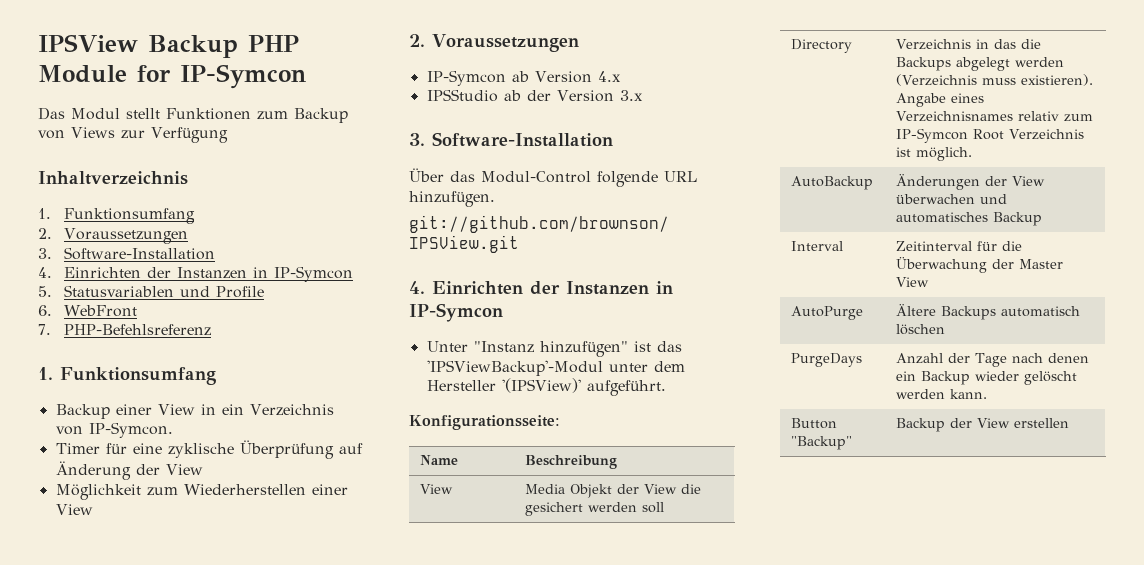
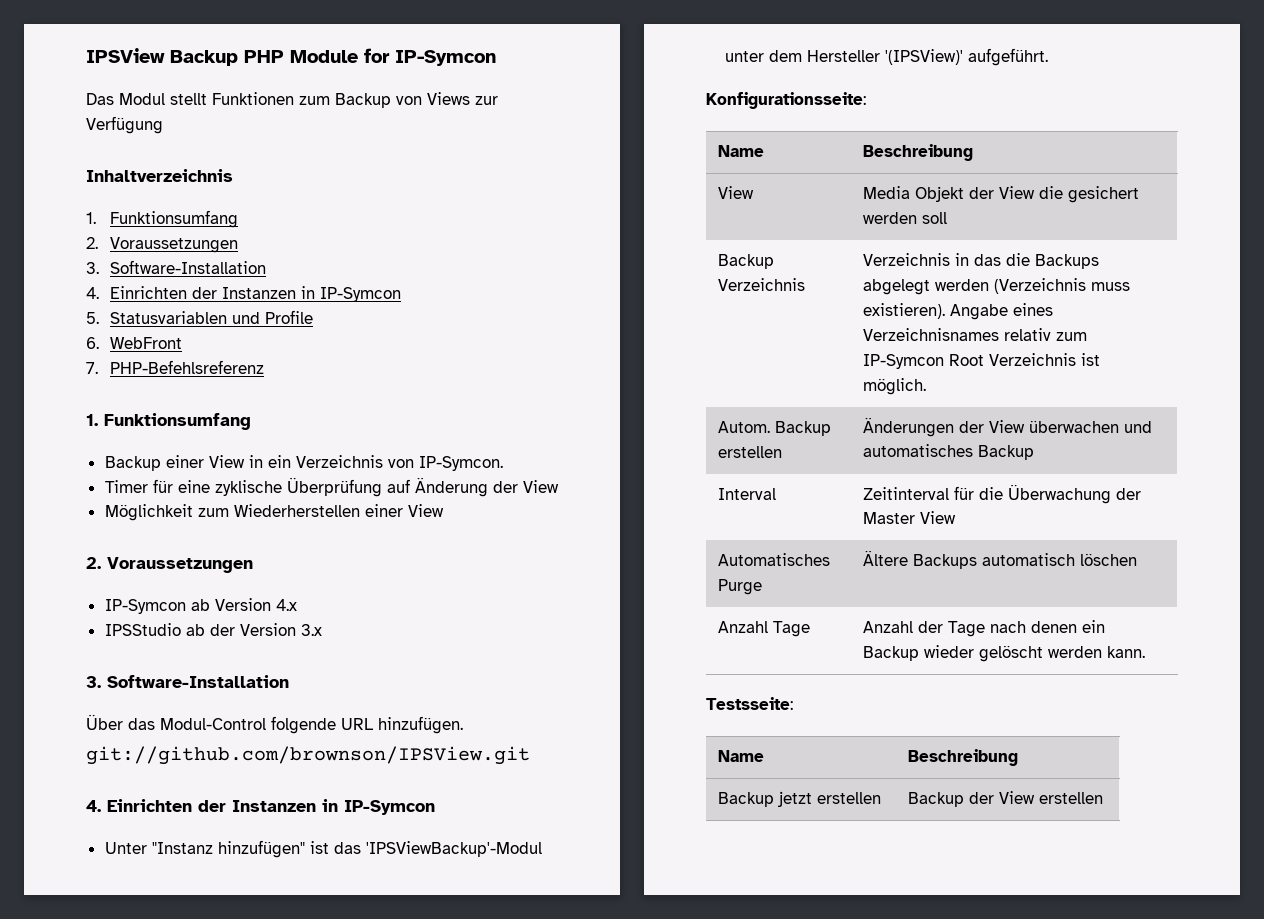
- Directory | Verzeichnis in das die Backups abgelegt werden (Verzeichnis muss existieren). Angabe eines Verzeichnisnames relativ zum IP-Symcon Root Verzeichnis ist möglich.
+ Backup Verzeichnis | Verzeichnis in das die Backups abgelegt werden (Verzeichnis muss existieren). Angabe eines Verzeichnisnames relativ zum IP-Symcon Root Verzeichnis ist möglich.
- AutoBackup | Änderungen der View überwachen und automatisches Backup
+ Autom. Backup erstellen | Änderungen der View überwachen und automatisches Backup
- AutoPurge | Ältere Backups automatisch löschen
+ Automatisches Purge | Ältere Backups automatisch löschen
- PurgeDays | Anzahl der Tage nach denen ein Backup wieder gelöscht werden kann.
+ Anzahl Tage | Anzahl der Tage nach denen ein Backup wieder gelöscht werden kann.
- Button "Backup" | Backup der View erstellen
+ Testsseite:
+ Name | Beschreibung
+ Backup jetzt erstellen | Backup der View erstellen

